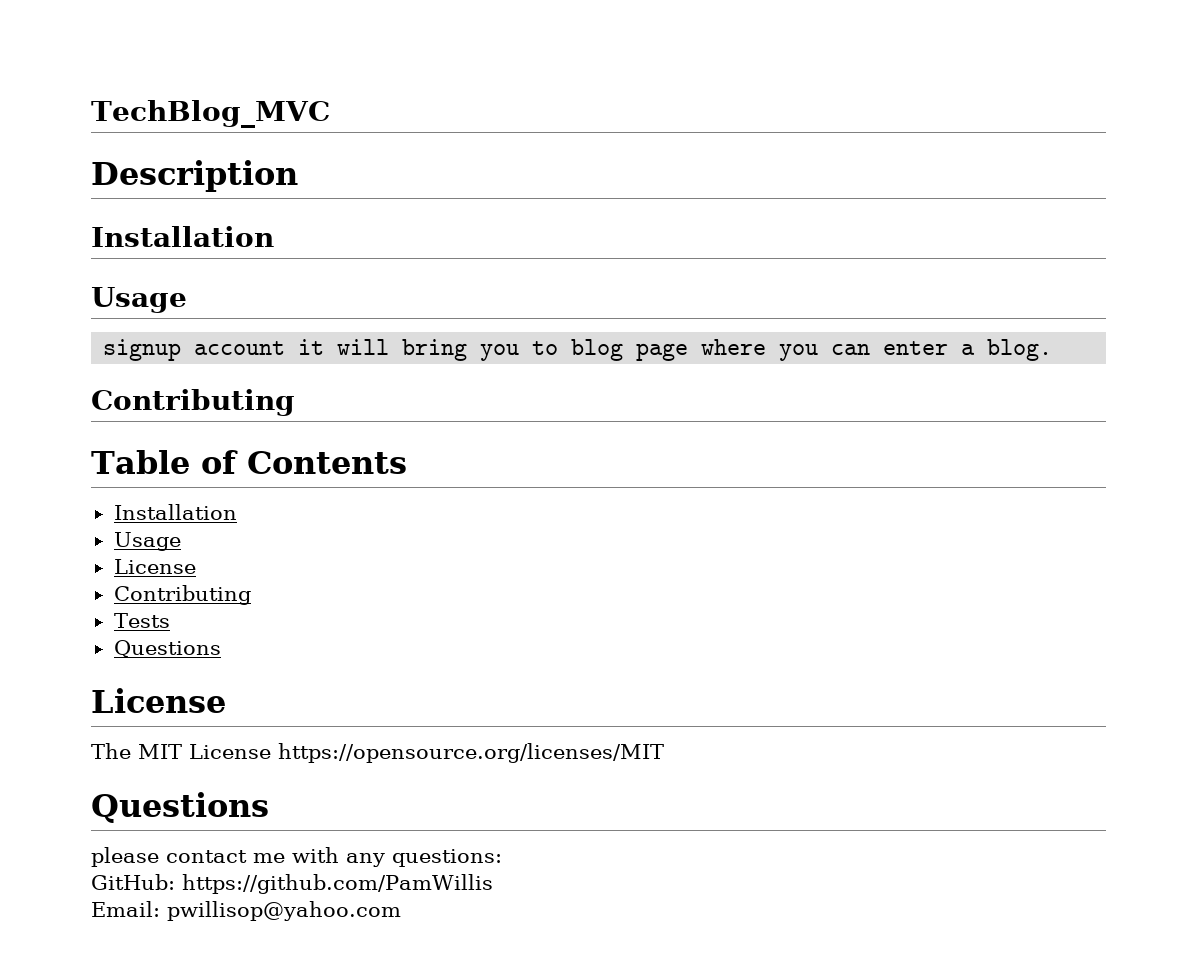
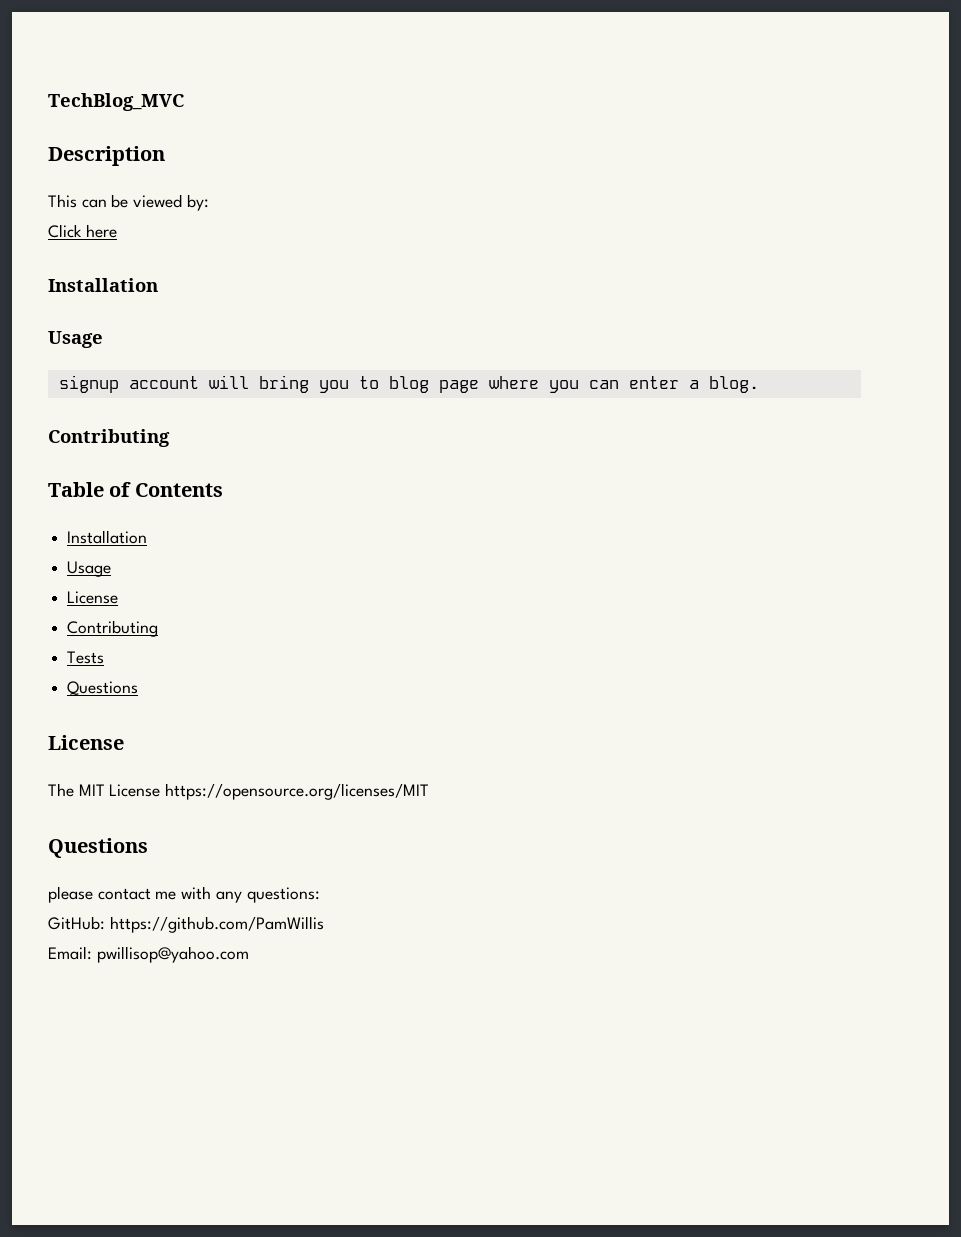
+ This can be viewed by:
+ Click here
- signup account it will bring you to blog page where you can enter a blog.
+ signup account will bring you to blog page where you can enter a blog.

